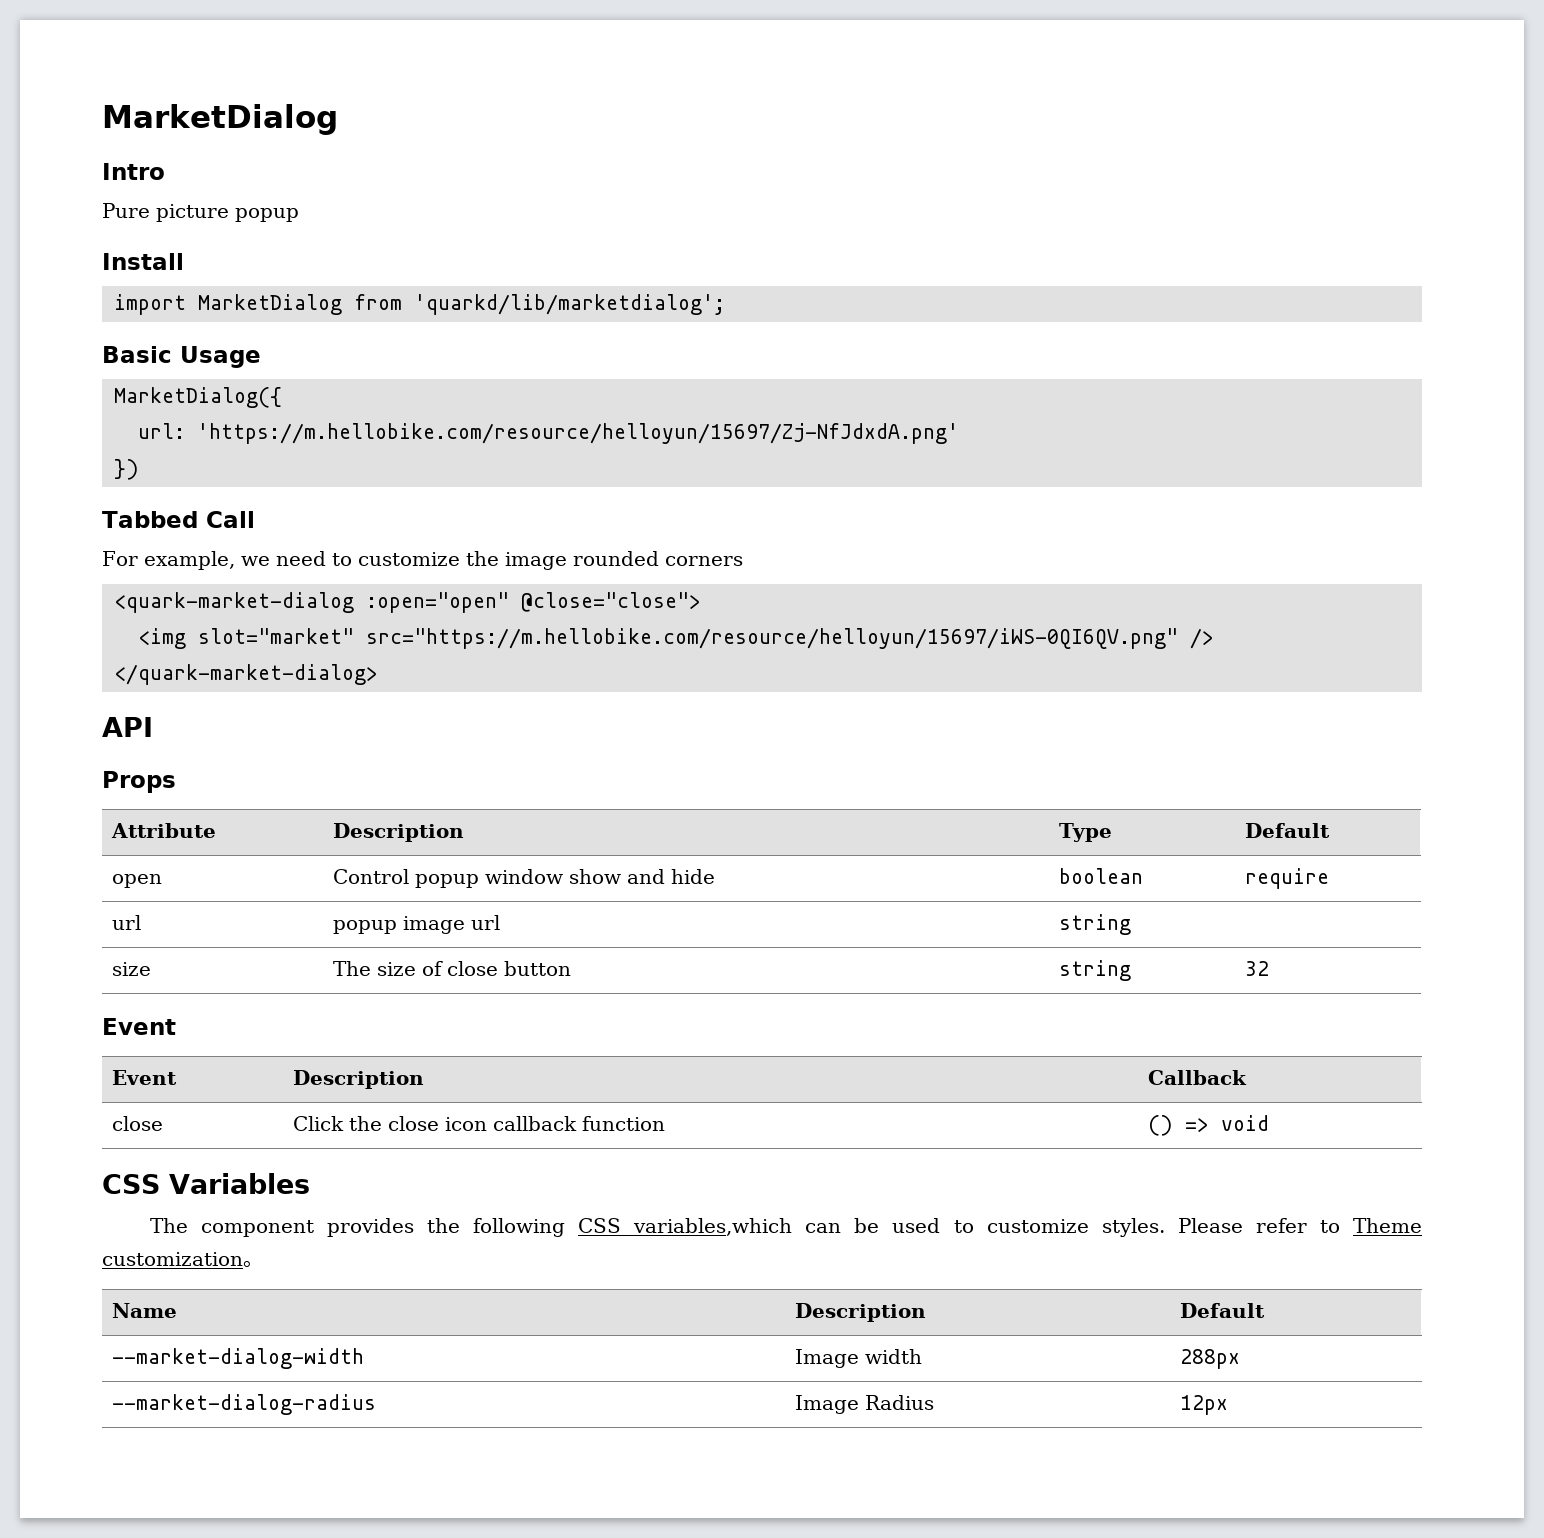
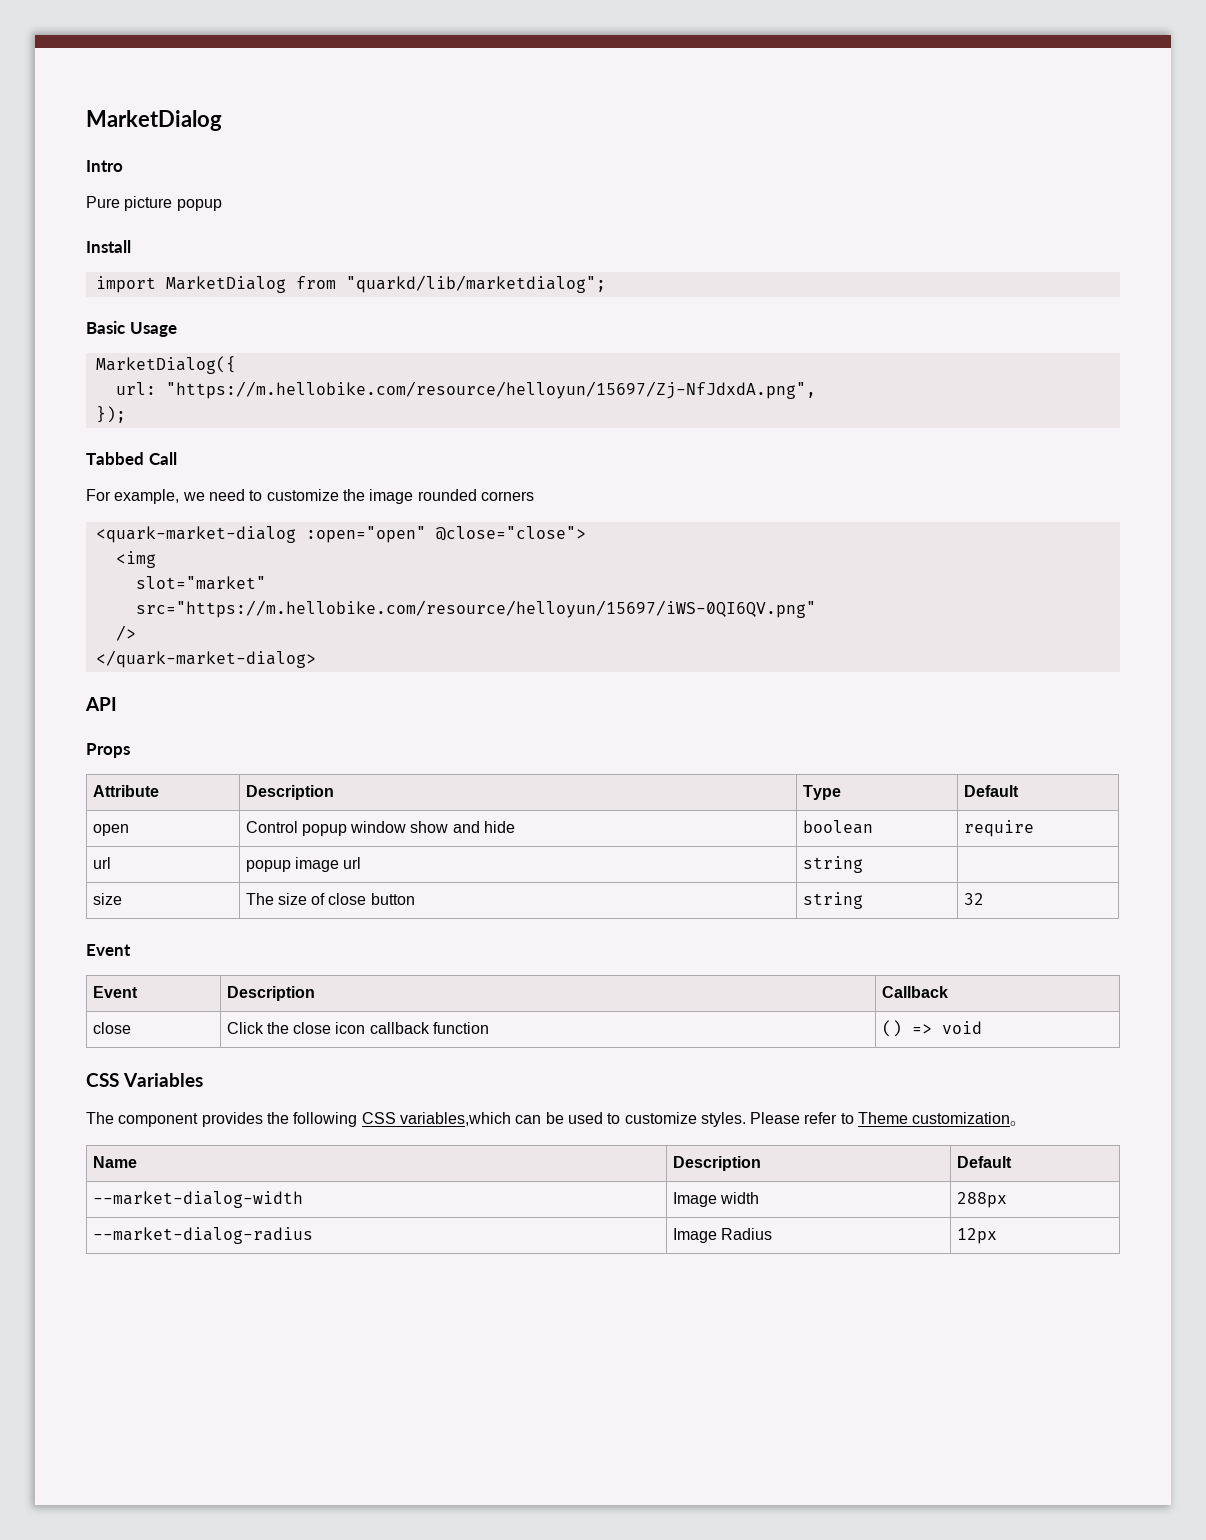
- import MarketDialog from 'quarkd/lib/marketdialog';
+ import MarketDialog from "quarkd/lib/marketdialog";
- url: 'https://m.hellobike.com/resource/helloyun/15697/Zj-NfJdxdA.png'
- })
+ url: "https://m.hellobike.com/resource/helloyun/15697/Zj-NfJdxdA.png",
+ });
- <img slot="market" src="https://m.hellobike.com/resource/helloyun/15697/iWS-0QI6QV.png" />
+ <img
+ slot="market"
+ src="https://m.hellobike.com/resource/helloyun/15697/iWS-0QI6QV.png"
+ />

